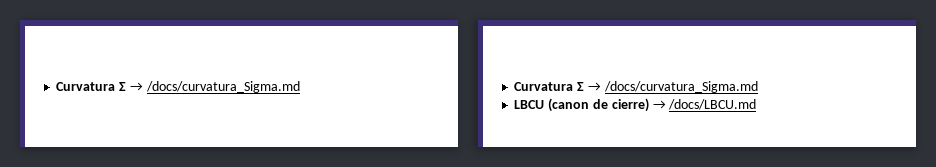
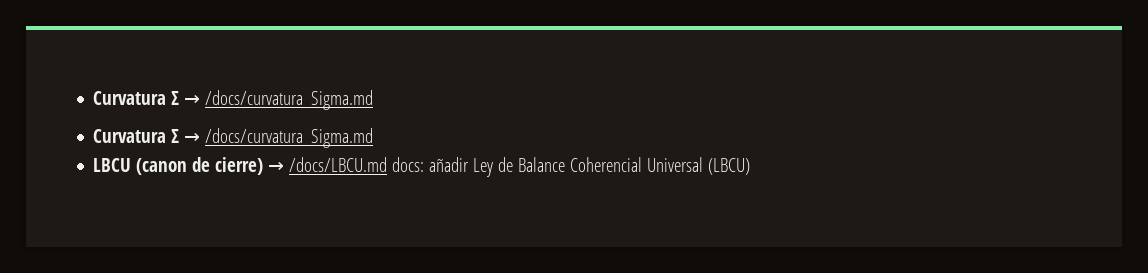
- LBCU (canon de cierre) → /docs/LBCU.md
+ LBCU (canon de cierre) → /docs/LBCU.md docs: añadir Ley de Balance Coherencial Universal (LBCU)

